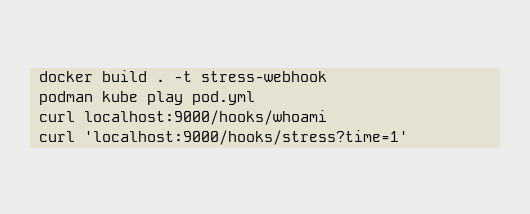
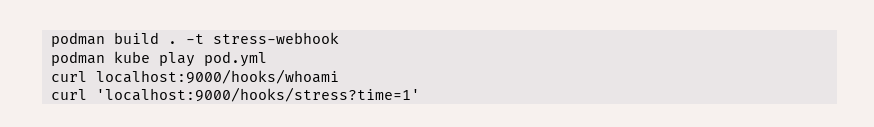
- docker build .
+ podman build .

